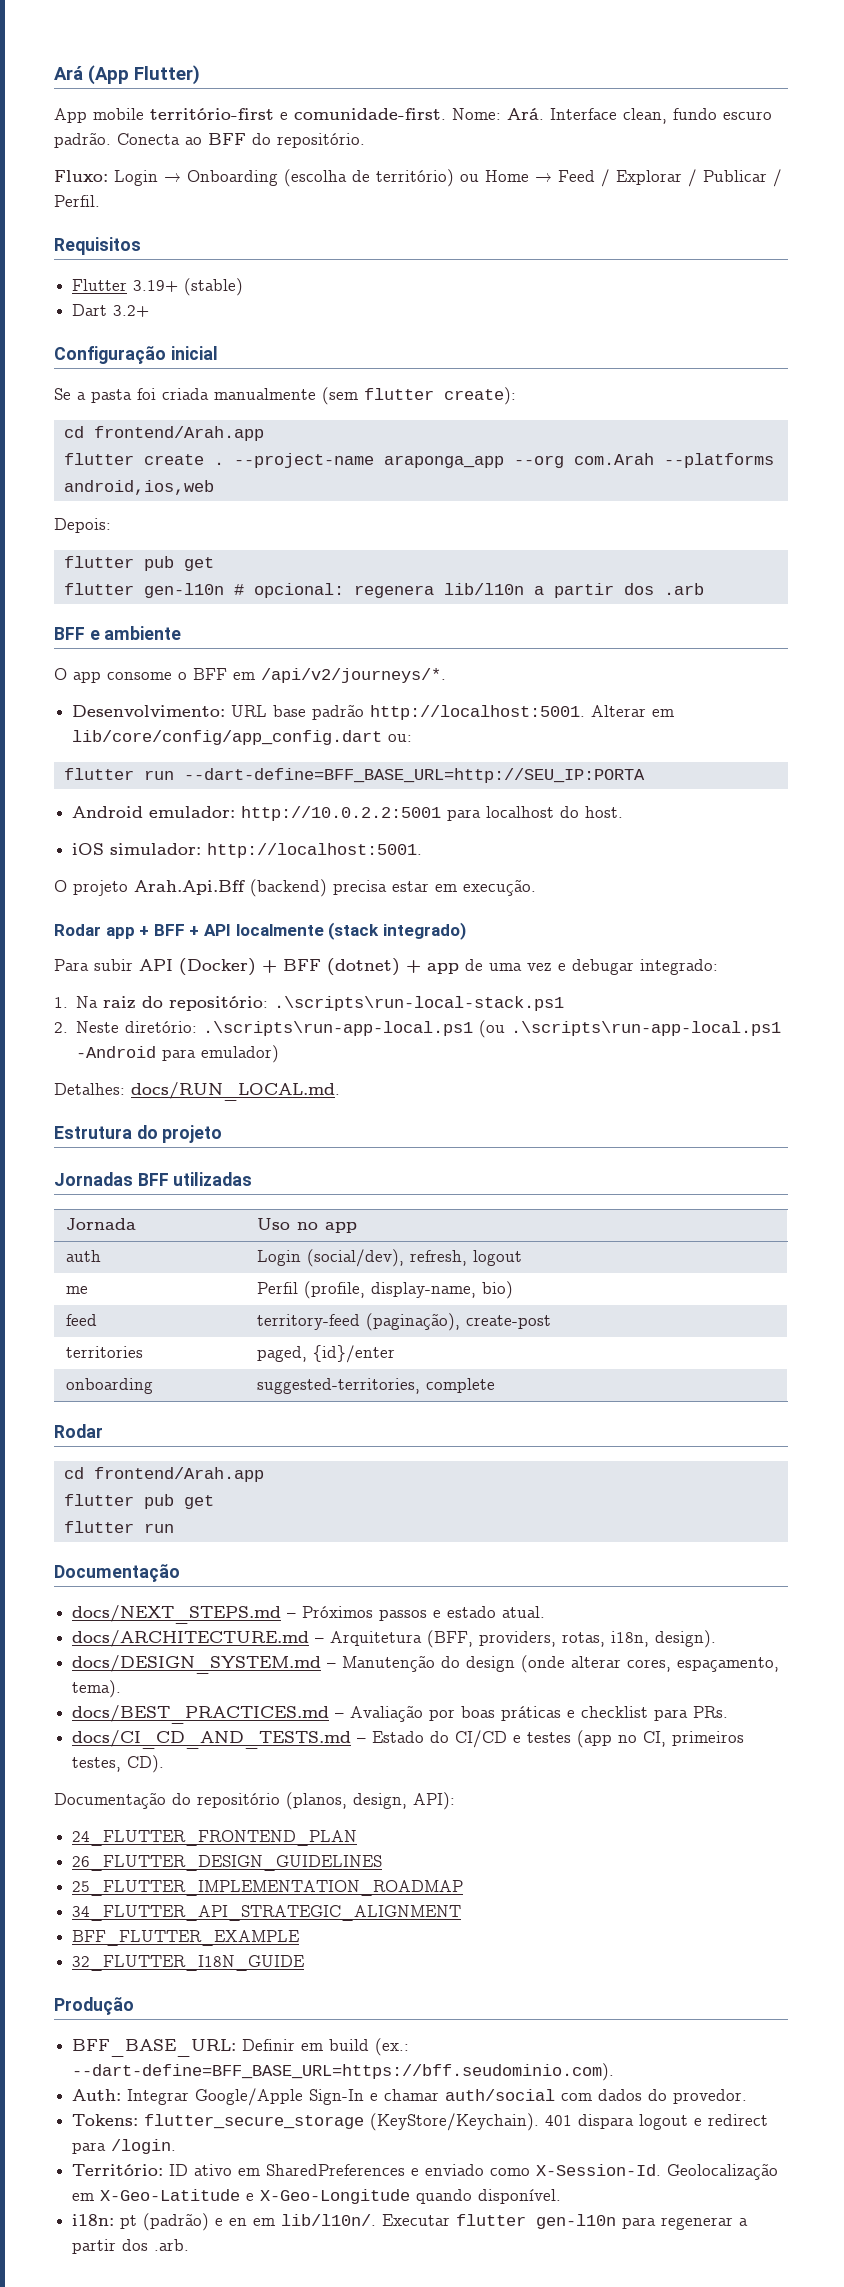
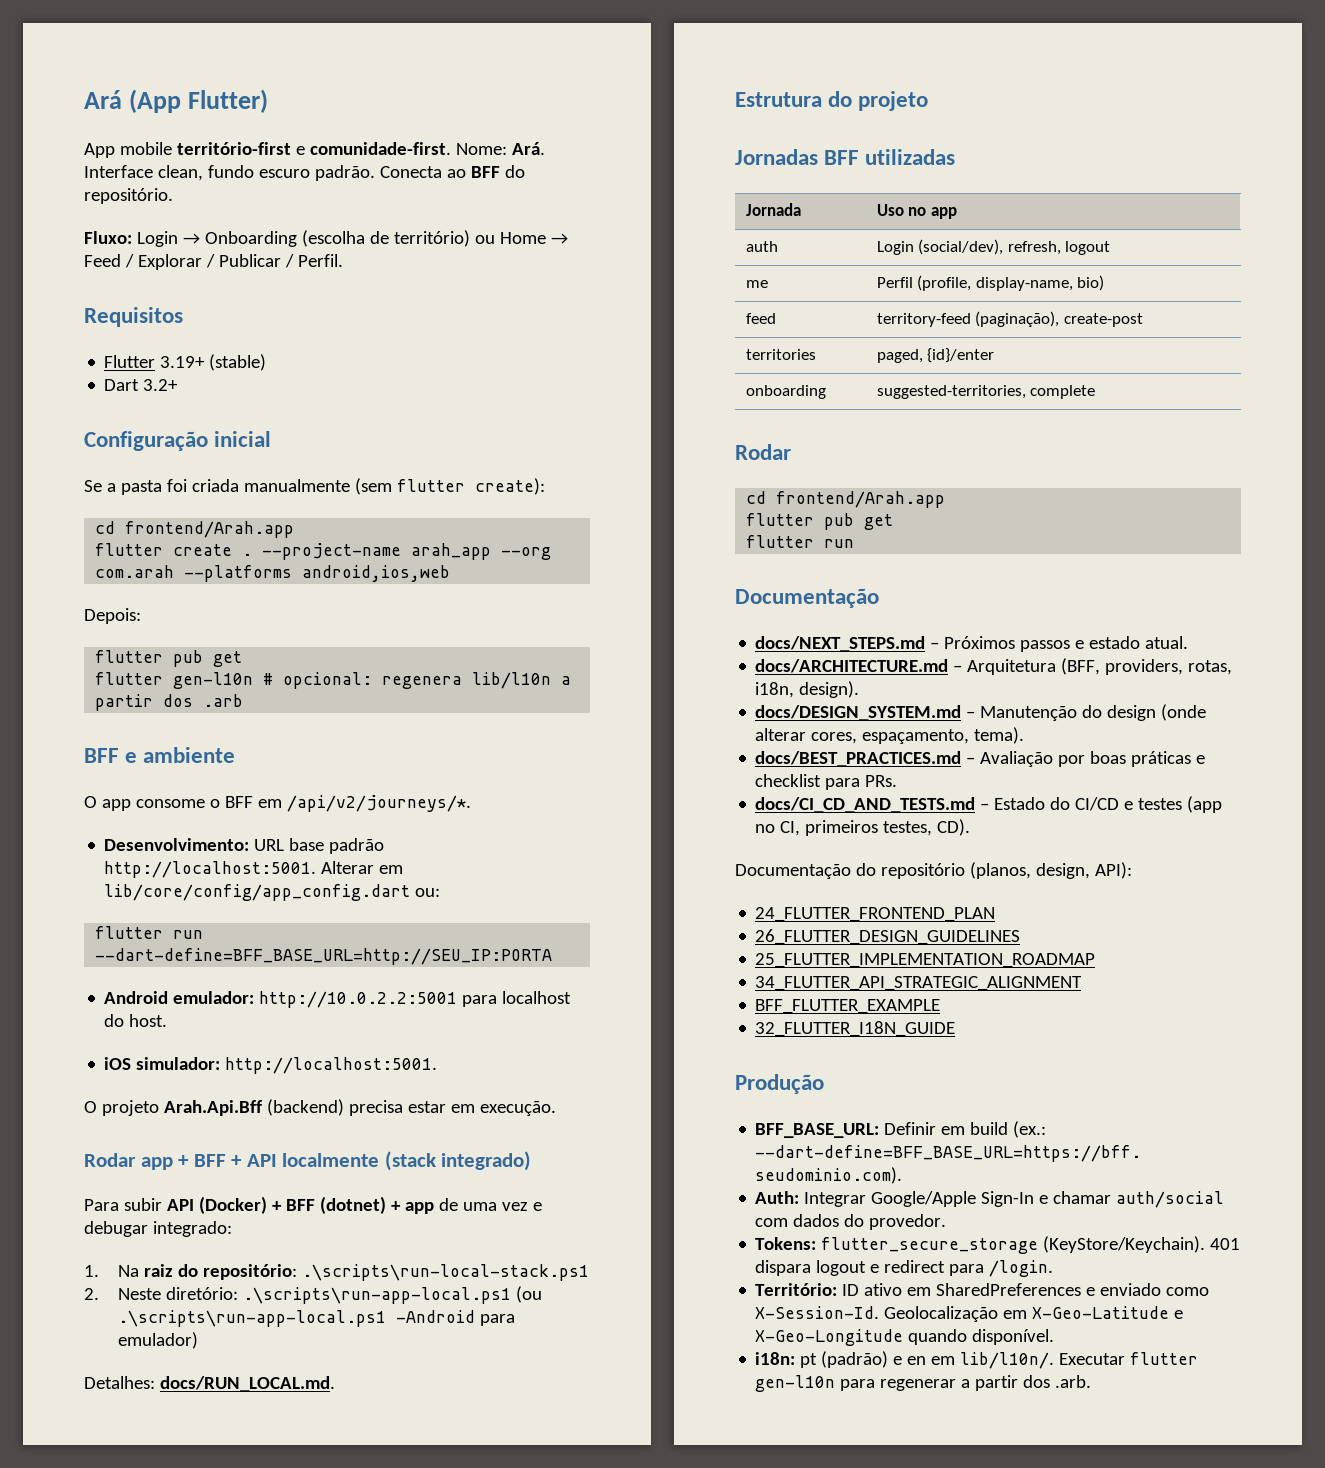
- --project-name araponga_app --org com.Arah --platforms android,ios,web
+ --project-name arah_app --org com.arah --platforms android,ios,web

